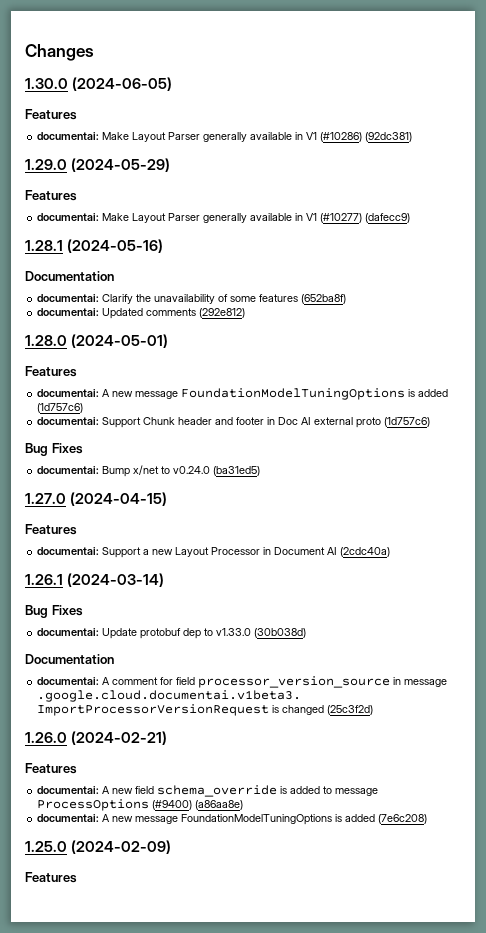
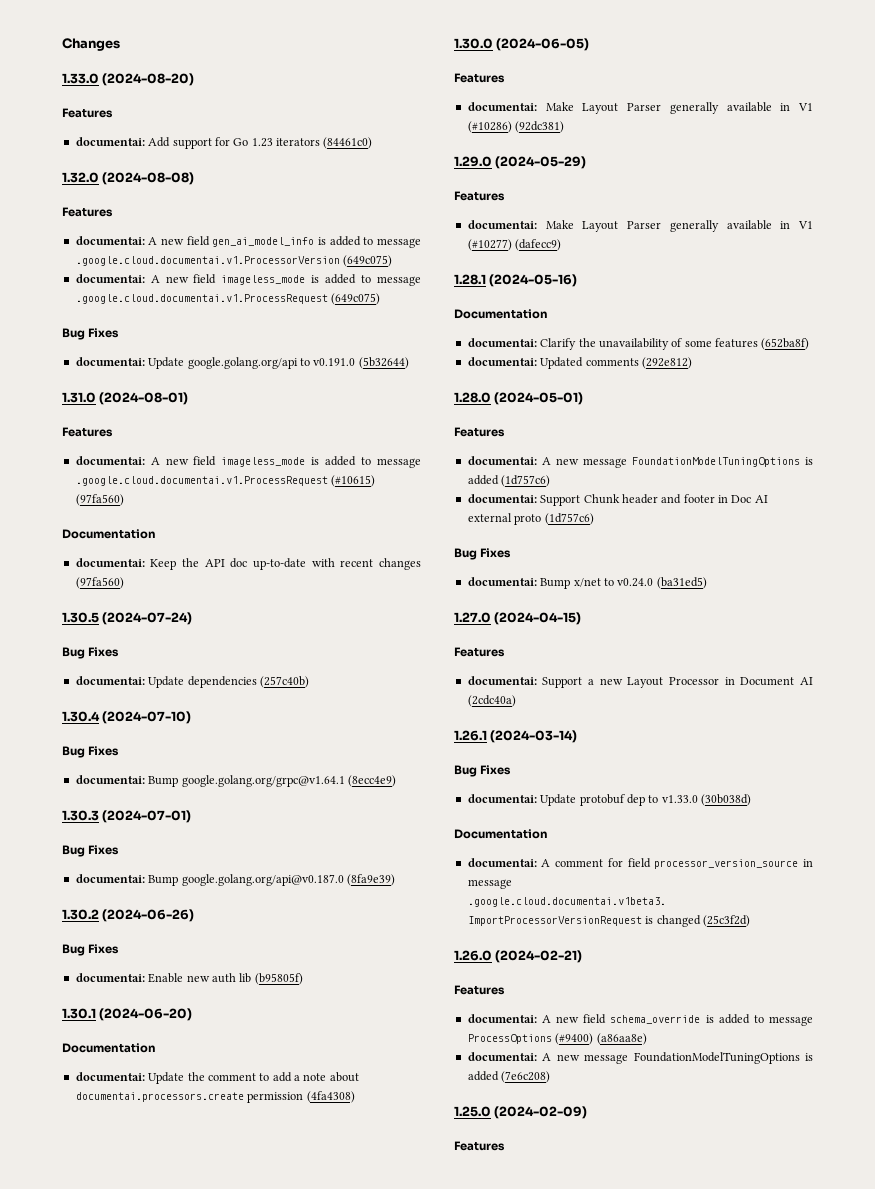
+ 1.33.0 (2024-08-20)
+ Features
+ documentai: Add support for Go 1.23 iterators (84461c0)
+ 1.32.0 (2024-08-08)
+ Features
+ documentai: A new field gen_ai_model_info is added to message .google.cloud.documentai.v1.ProcessorVersion (649c075)
+ documentai: A new field imageless_mode is added to message .google.cloud.documentai.v1.ProcessRequest (649c075)
+ Bug Fixes
+ documentai: Update google.golang.org/api to v0.191.0 (5b32644)
+ 1.31.0 (2024-08-01)
+ Features
+ documentai: A new field imageless_mode is added to message .google.cloud.documentai.v1.ProcessRequest (#10615) (97fa560)
+ Documentation
+ documentai: Keep the API doc up-to-date with recent changes (97fa560)
+ 1.30.5 (2024-07-24)
+ Bug Fixes
+ documentai: Update dependencies (257c40b)
+ 1.30.4 (2024-07-10)
+ Bug Fixes
+ documentai: Bump google.golang.org/grpc@v1.64.1 (8ecc4e9)
+ 1.30.3 (2024-07-01)
+ Bug Fixes
+ documentai: Bump google.golang.org/api@v0.187.0 (8fa9e39)
+ 1.30.2 (2024-06-26)
+ Bug Fixes
+ documentai: Enable new auth lib (b95805f)
+ 1.30.1 (2024-06-20)
+ Documentation
+ documentai: Update the comment to add a note about documentai.processors.create permission (4fa4308)

